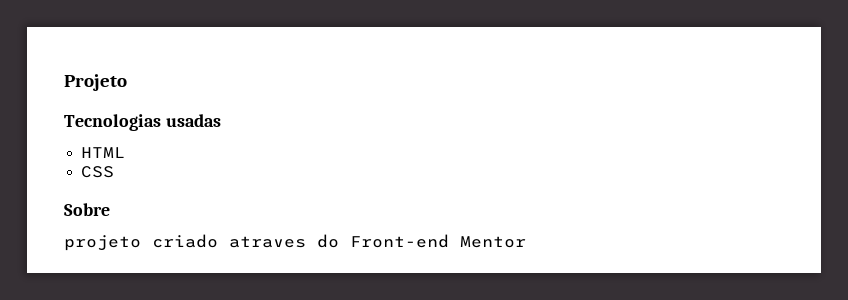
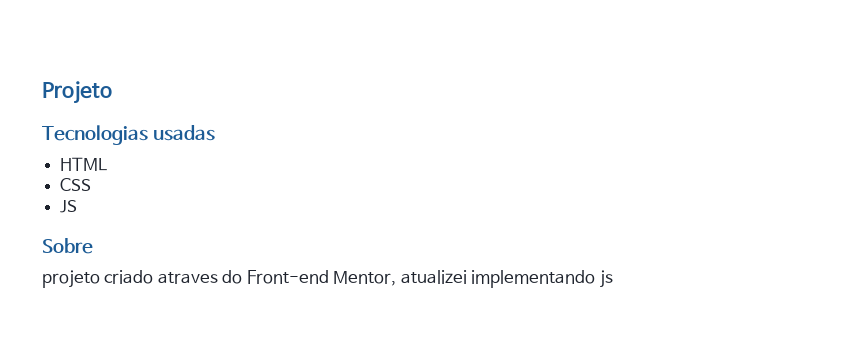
+ JS
- projeto criado atraves do Front-end Mentor
+ projeto criado atraves do Front-end Mentor, atualizei implementando js

